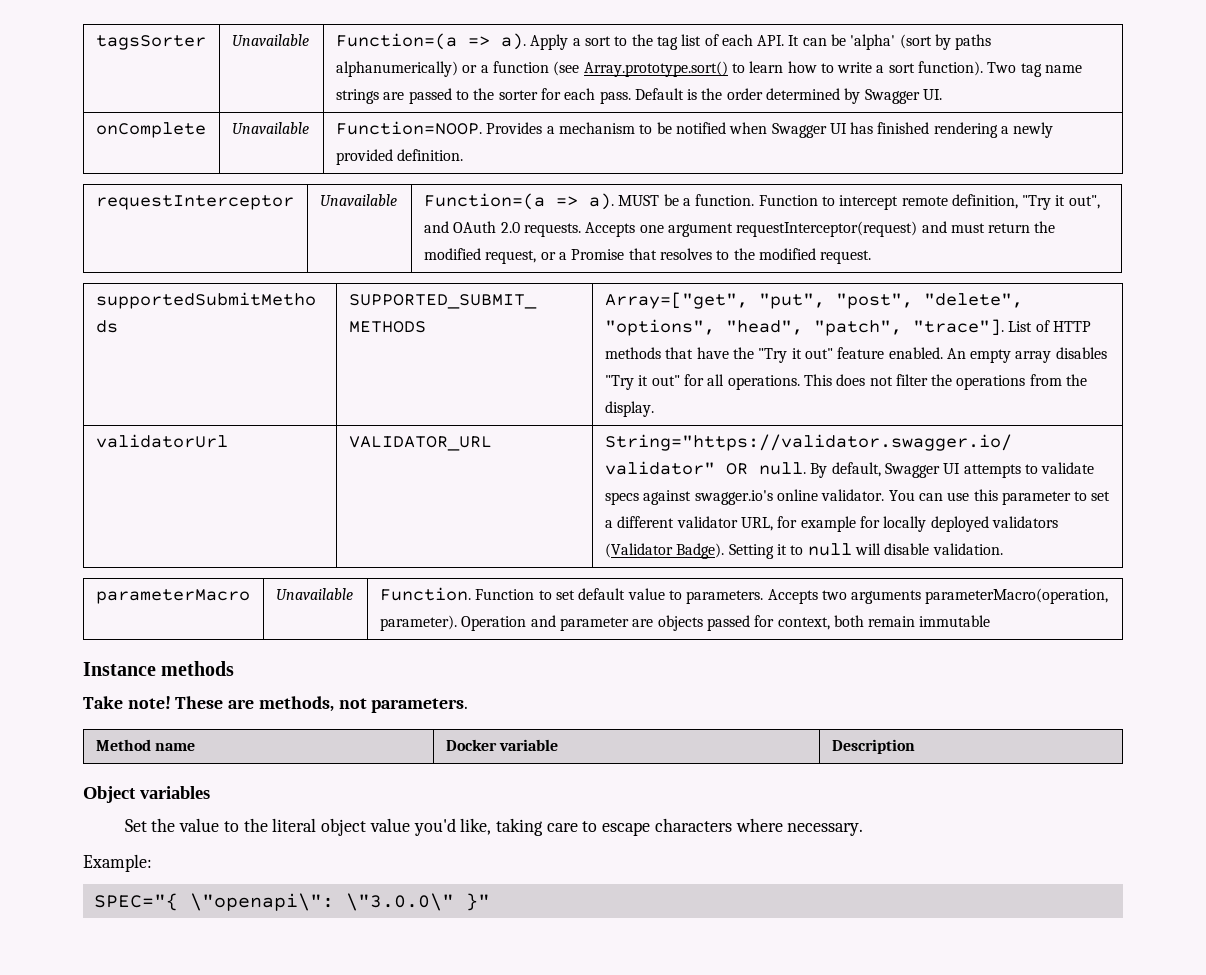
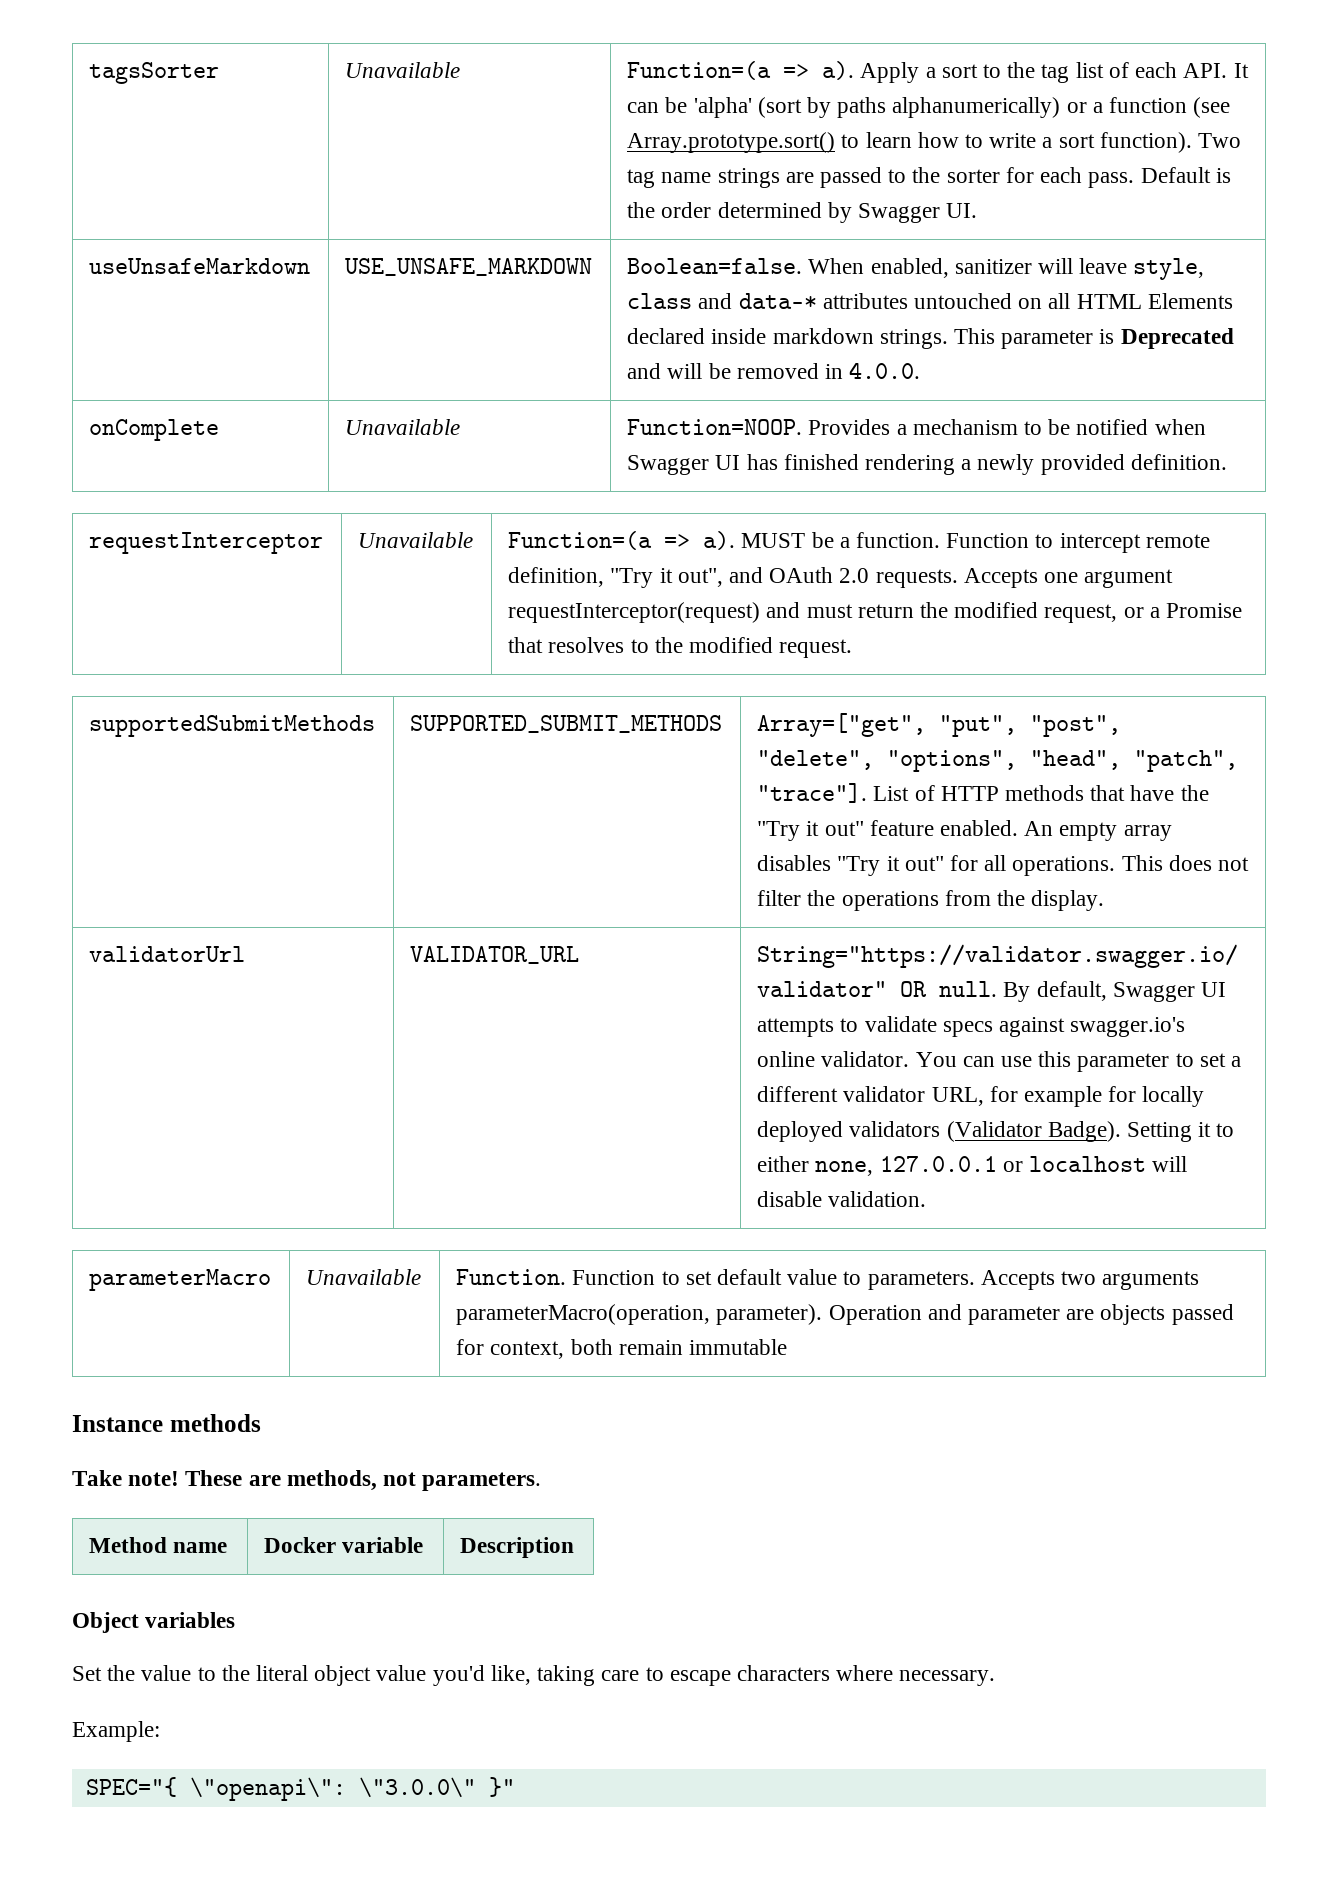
+ useUnsafeMarkdown | USE_UNSAFE_MARKDOWN | Boolean=false. When enabled, sanitizer will leave style, class and data-* attributes untouched on all HTML Elements declared inside markdown strings. This parameter is Deprecated and will be removed in 4.0.0.
- Setting it to null will disable validation.
+ Setting it to either none, 127.0.0.1 or localhost will disable validation.

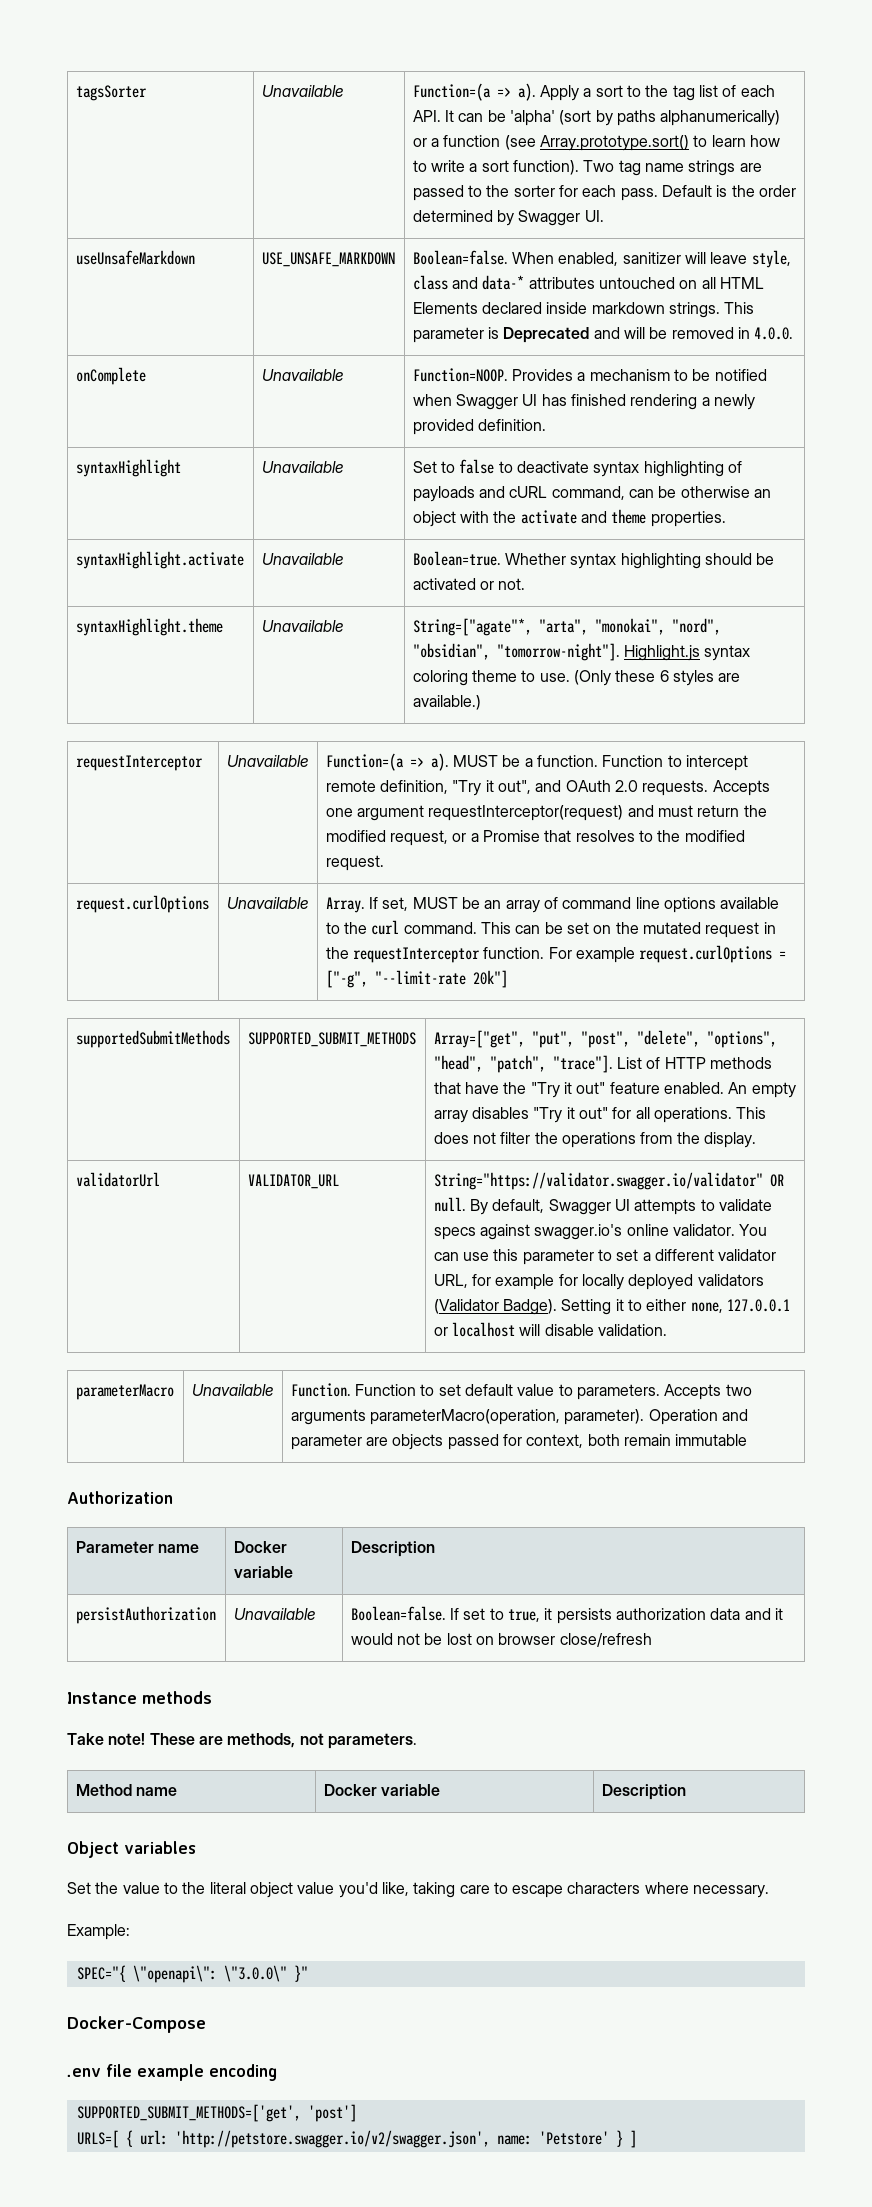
+ syntaxHighlight | Unavailable | Set to false to deactivate syntax highlighting of payloads and cURL command, can be otherwise an object with the activate and theme properties.
+ syntaxHighlight.activate | Unavailable | Boolean=true. Whether syntax highlighting should be activated or not.
+ syntaxHighlight.theme | Unavailable | String=["agate"*, "arta", "monokai", "nord", "obsidian", "tomorrow-night"]. Highlight.js syntax coloring theme to use. (Only these 6 styles are available.)
+ request.curlOptions | Unavailable | Array. If set, MUST be an array of command line options available to the curl command. This can be set on the mutated request in the requestInterceptor function. For example request.curlOptions = ["-g", "--limit-rate 20k"]
+ Authorization
+ Parameter name | Docker variable | Description
+ persistAuthorization | Unavailable | Boolean=false. If set to true, it persists authorization data and it would not be lost on browser close/refresh
+ Docker-Compose
+ .env file example encoding
+ SUPPORTED_SUBMIT_METHODS=['get', 'post']
+ URLS=[ { url: 'http://petstore.swagger.io/v2/swagger.json', name: 'Petstore' } ]

